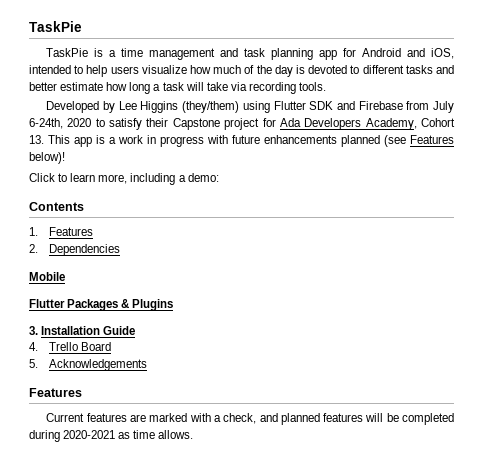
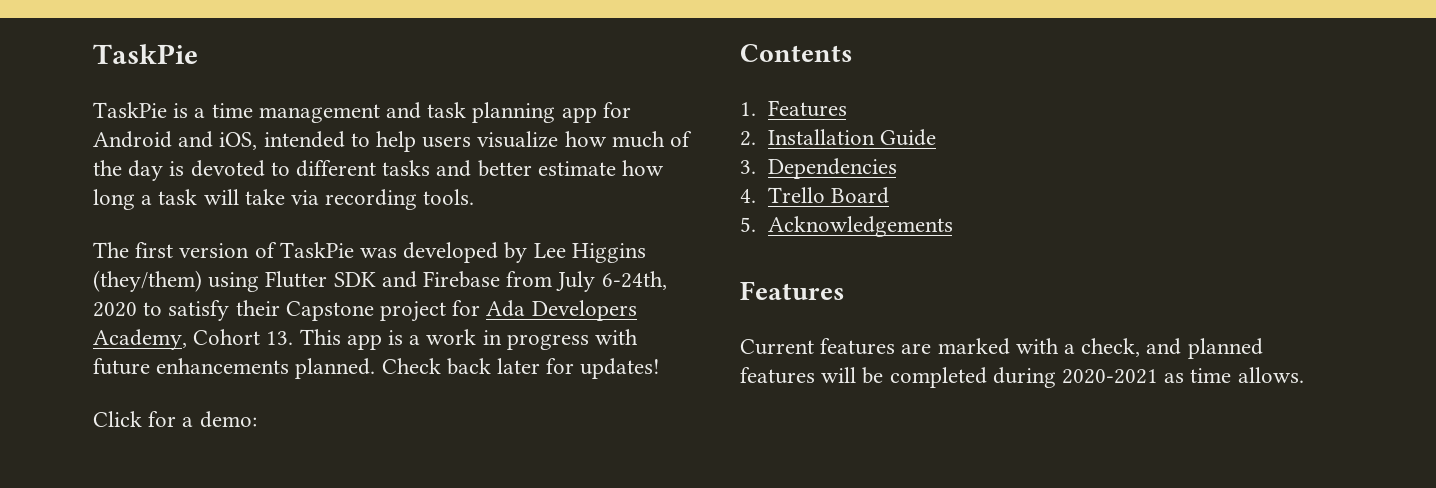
- Developed by Lee Higgins (they/them) using Flutter SDK and Firebase from July 6-24th, 2020 to satisfy their Capstone project for Ada Developers Academy, Cohort 13. This app is a work in progress with future enhancements planned (see Features below)!
- Click to learn more, including a demo:
+ The first version of TaskPie was developed by Lee Higgins (they/them) using Flutter SDK and Firebase from July 6-24th, 2020 to satisfy their Capstone project for Ada Developers Academy, Cohort 13. This app is a work in progress with future enhancements planned. Check back later for updates!
+ Click for a demo:
- 2. Dependencies
- Mobile
- Flutter Packages & Plugins
- 3. Installation Guide
+ 2. Installation Guide
+ 3. Dependencies

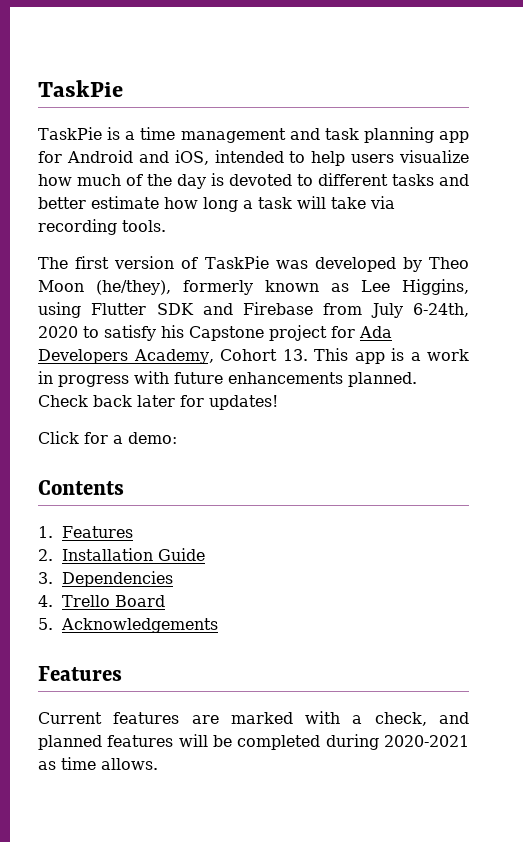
- The first version of TaskPie was developed by Lee Higgins (they/them) using Flutter SDK and Firebase from July 6-24th, 2020 to satisfy their Capstone project for Ada Developers Academy, Cohort 13. This app is a work in progress with future enhancements planned.
+ The first version of TaskPie was developed by Theo Moon (he/they), formerly known as Lee Higgins, using Flutter SDK and Firebase from July 6-24th, 2020 to satisfy his Capstone project for Ada Developers Academy, Cohort 13. This app is a work in progress with future enhancements planned.

